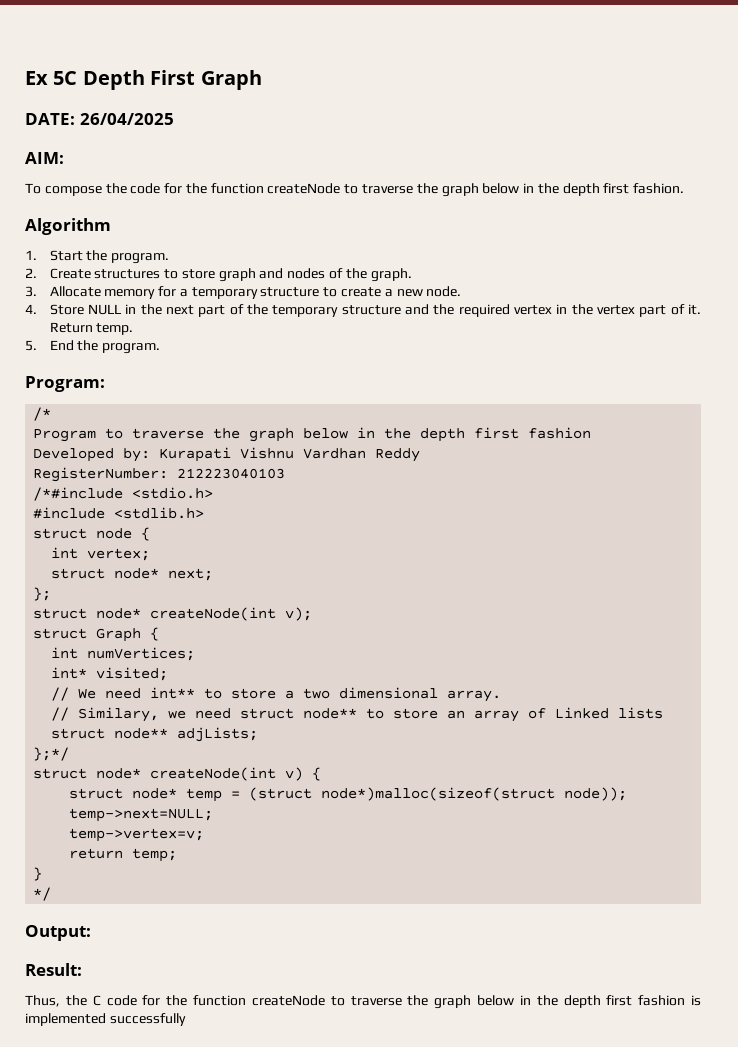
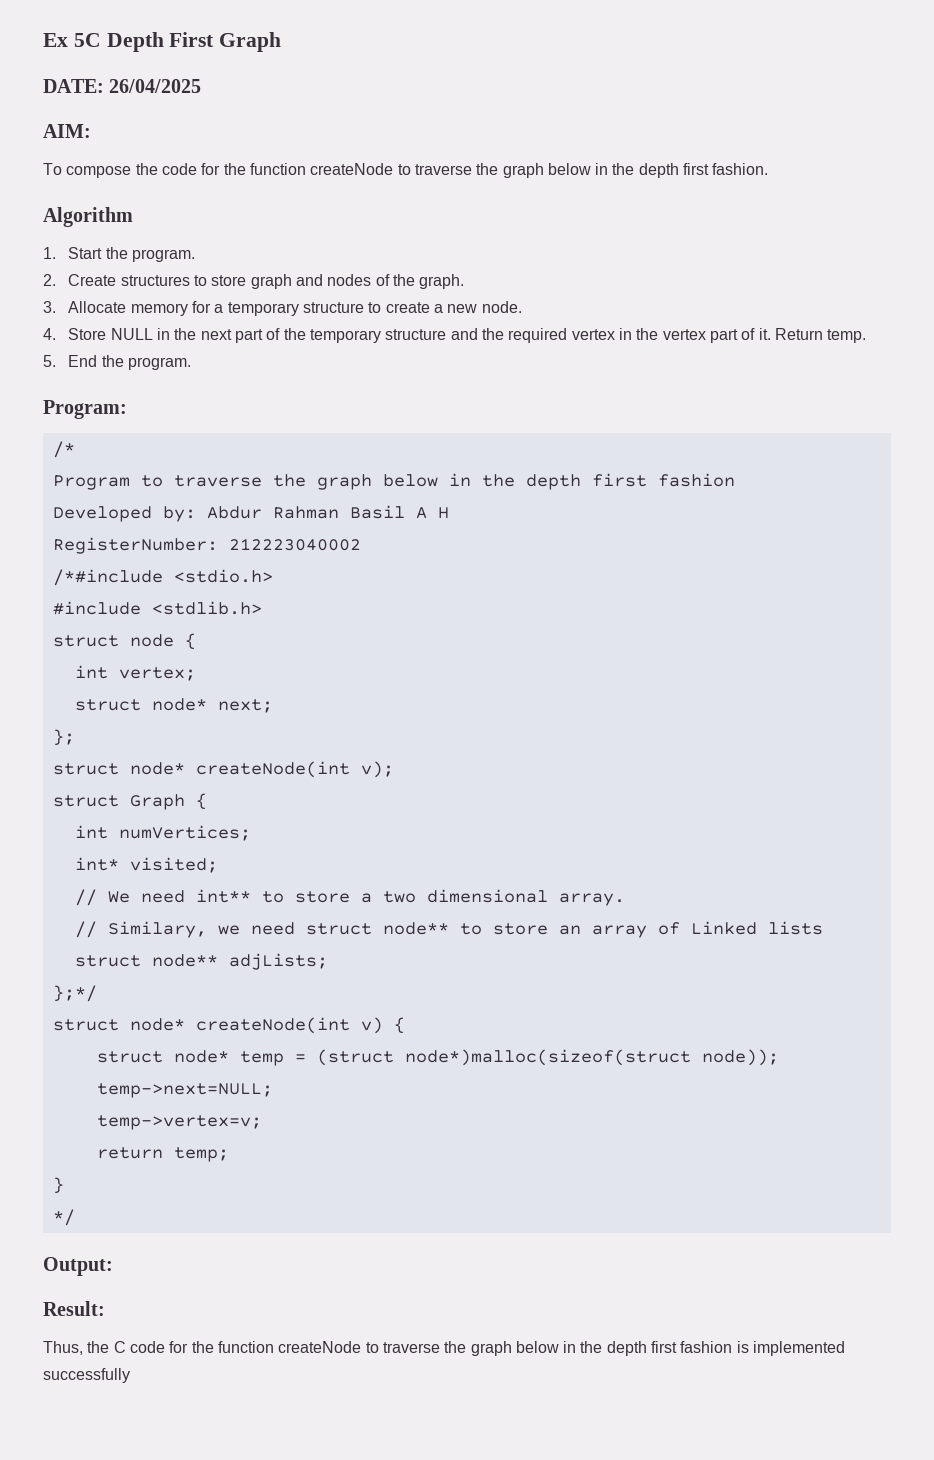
- Developed by: Kurapati Vishnu Vardhan Reddy
+ Developed by: Abdur Rahman Basil A H
- RegisterNumber: 212223040103
+ RegisterNumber: 212223040002

